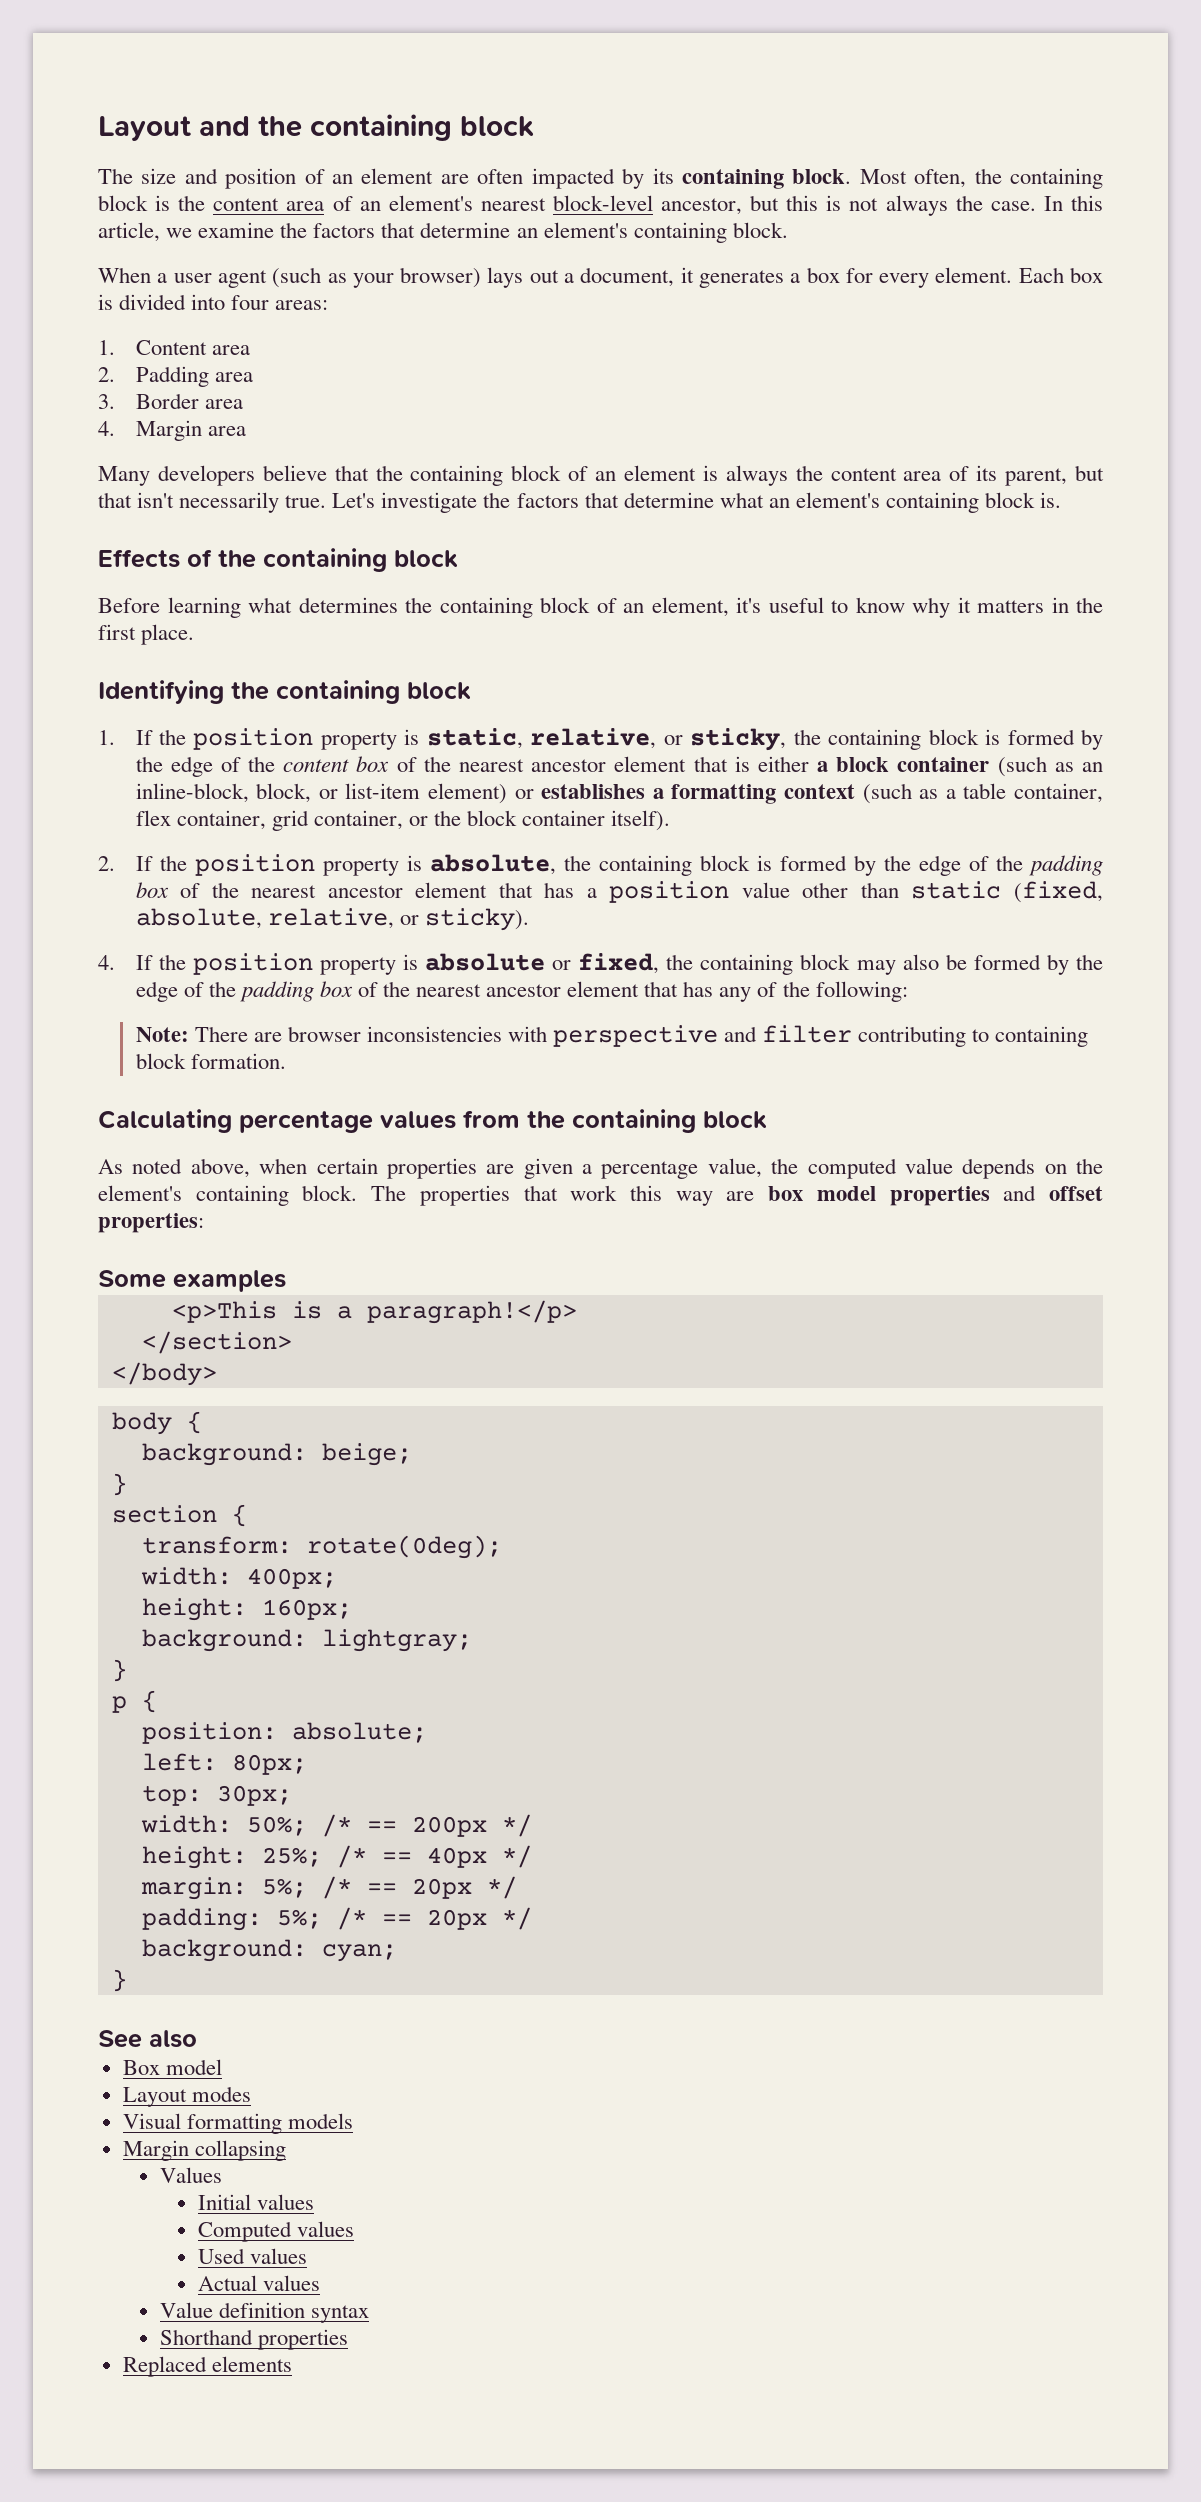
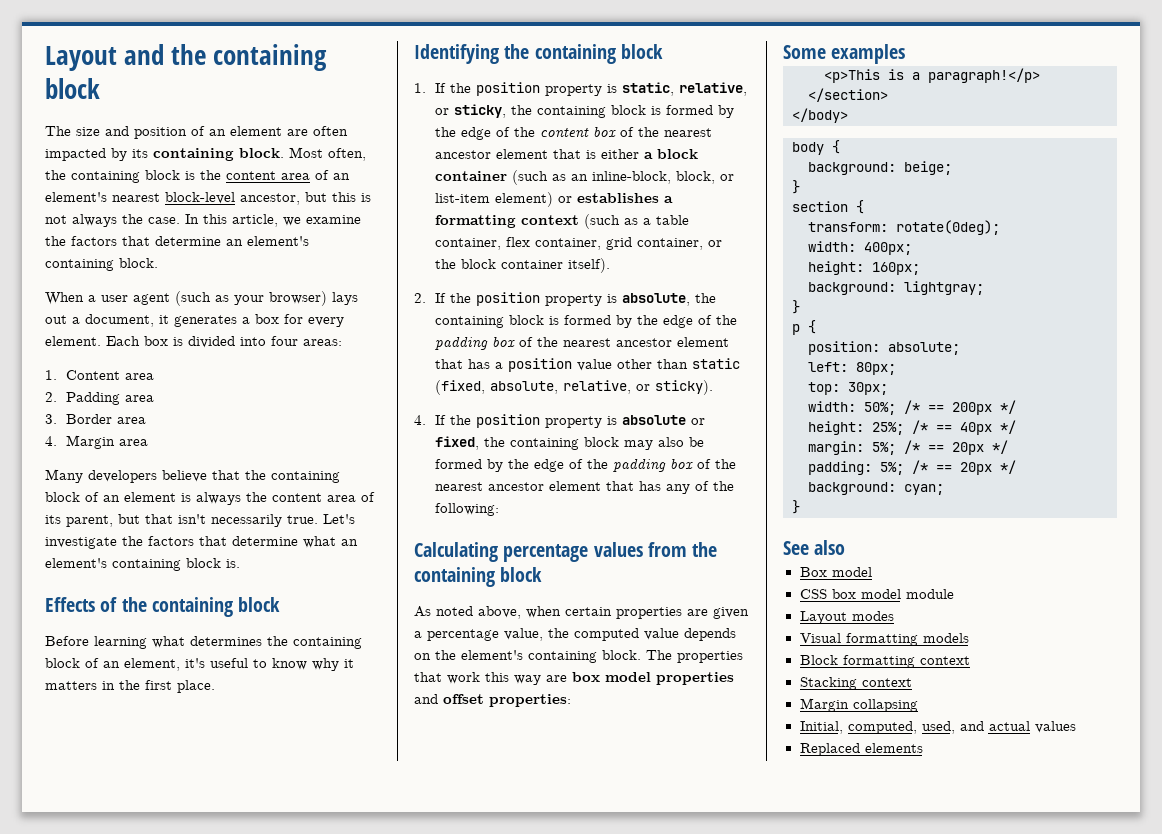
- Note: There are browser inconsistencies with perspective and filter contributing to containing block formation.
+ CSS box model module
+ Block formatting context
+ Stacking context
  Margin collapsing
- Values
- Initial values
- Computed values
- Used values
- Actual values
- Value definition syntax
- Shorthand properties
+ Initial, computed, used, and actual values

